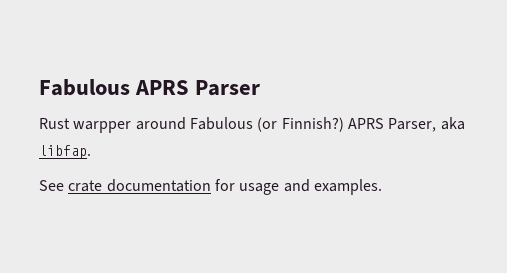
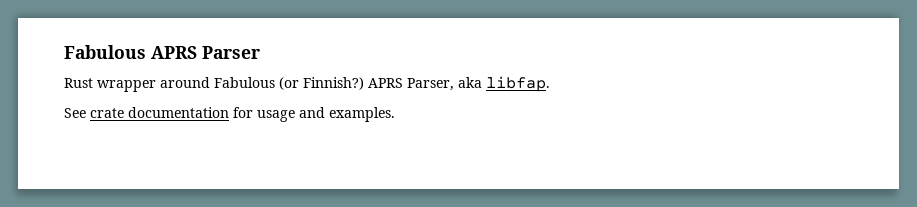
- Rust warpper around Fabulous (or Finnish?)
+ Rust wrapper around Fabulous (or Finnish?)

